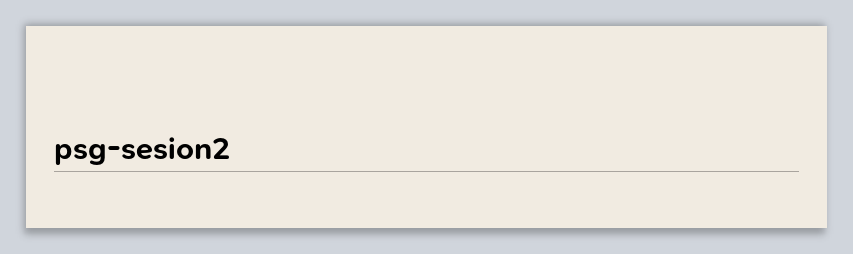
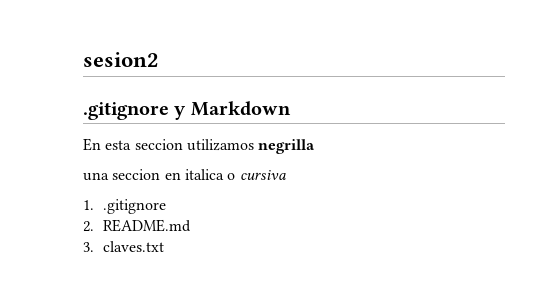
- psg-sesion2
+ sesion2
+ .gitignore y Markdown
+ En esta seccion utilizamos negrilla
+ una seccion en italica o cursiva
+ 1. .gitignore
+ 2. README.md
+ 3. claves.txt

